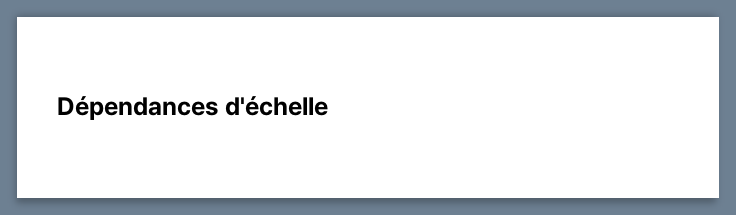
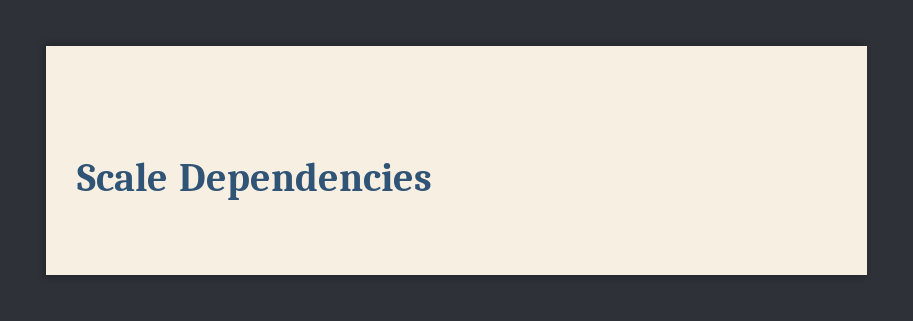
- Dépendances d'échelle
+ Scale Dependencies

